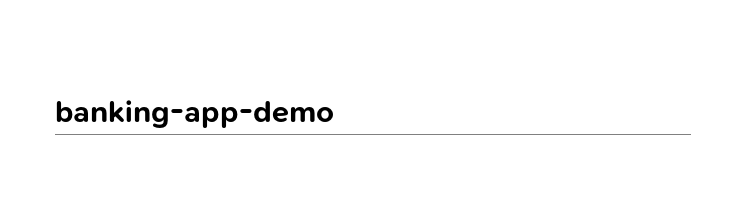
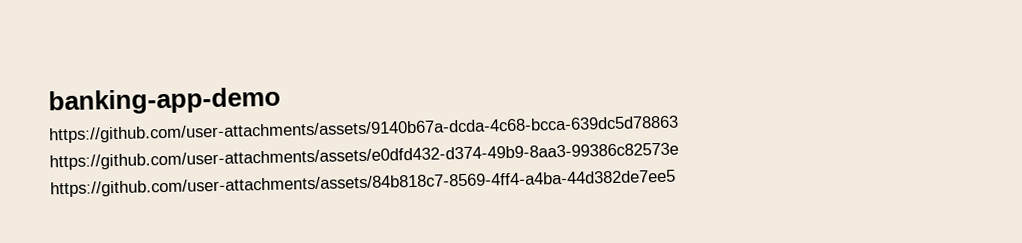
+ https://github.com/user-attachments/assets/9140b67a-dcda-4c68-bcca-639dc5d78863
+ https://github.com/user-attachments/assets/e0dfd432-d374-49b9-8aa3-99386c82573e
+ https://github.com/user-attachments/assets/84b818c7-8569-4ff4-a4ba-44d382de7ee5

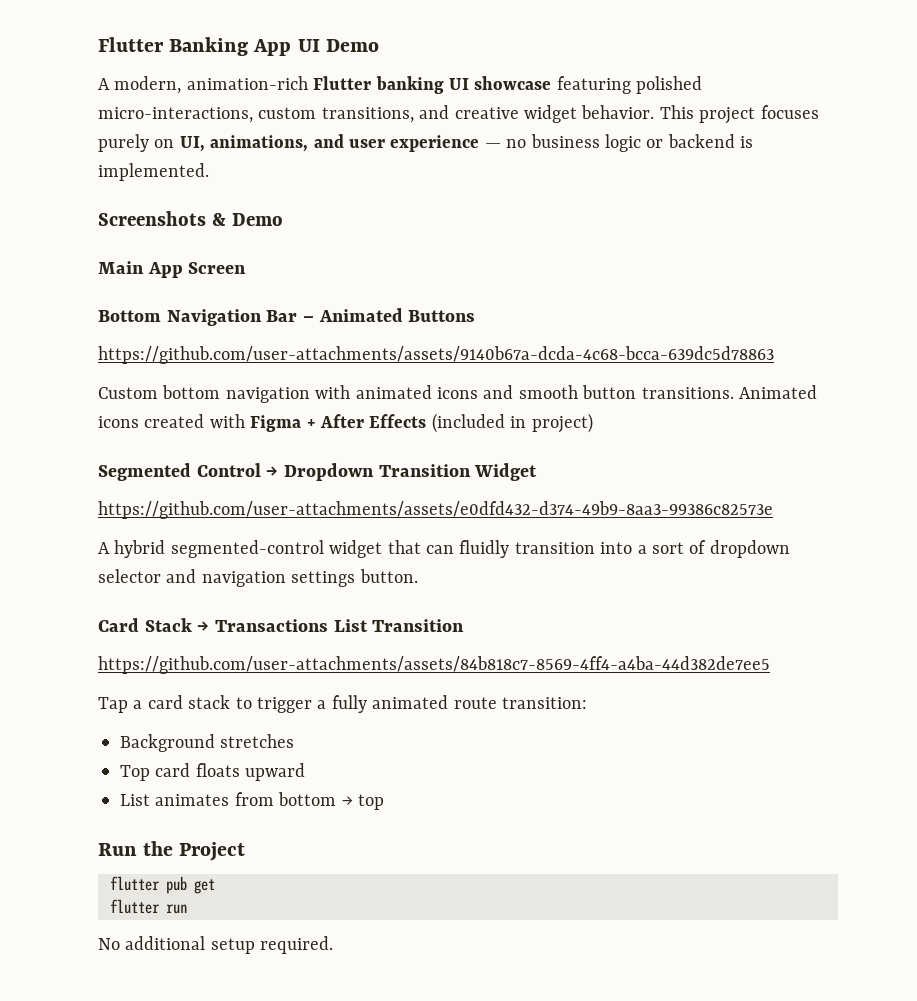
- banking-app-demo
+ Flutter Banking App UI Demo
+ A modern, animation-rich Flutter banking UI showcase featuring polished micro-interactions, custom transitions, and creative widget behavior. This project focuses purely on UI, animations, and user experience — no business logic or backend is implemented.
+ Screenshots & Demo
+ Main App Screen
+ Bottom Navigation Bar – Animated Buttons
  https://github.com/user-attachments/assets/9140b67a-dcda-4c68-bcca-639dc5d78863
+ Custom bottom navigation with animated icons and smooth button transitions. Animated icons created with Figma + After Effects (included in project)
+ Segmented Control → Dropdown Transition Widget
  https://github.com/user-attachments/assets/e0dfd432-d374-49b9-8aa3-99386c82573e
+ A hybrid segmented-control widget that can fluidly transition into a sort of dropdown selector and navigation settings button.
+ Card Stack → Transactions List Transition
  https://github.com/user-attachments/assets/84b818c7-8569-4ff4-a4ba-44d382de7ee5
+ Tap a card stack to trigger a fully animated route transition:
+ Background stretches
+ Top card floats upward
+ List animates from bottom → top
+ Run the Project
+ flutter pub get
+ flutter run
+ No additional setup required.

